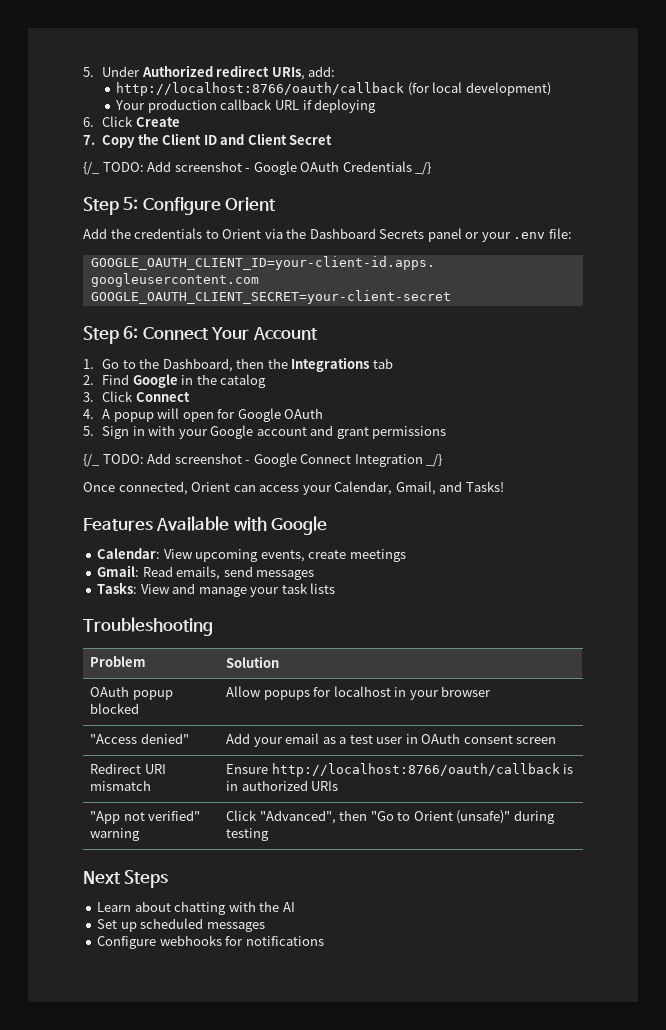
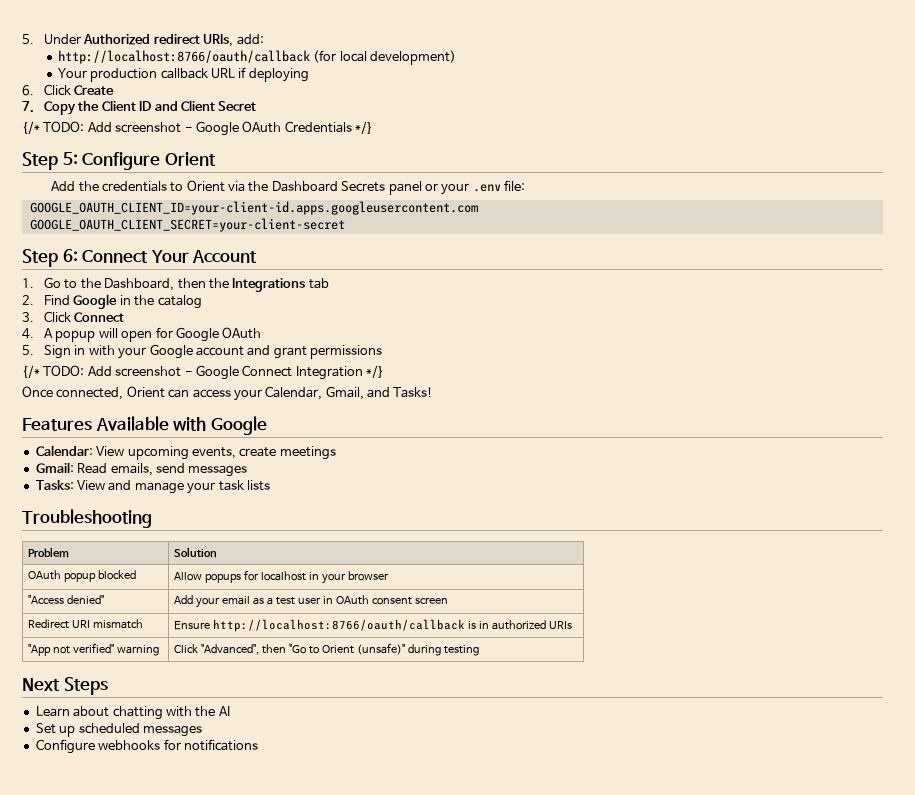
- {/_ TODO: Add screenshot - Google OAuth Credentials _/}
+ {/* TODO: Add screenshot - Google OAuth Credentials */}
- {/_ TODO: Add screenshot - Google Connect Integration _/}
+ {/* TODO: Add screenshot - Google Connect Integration */}

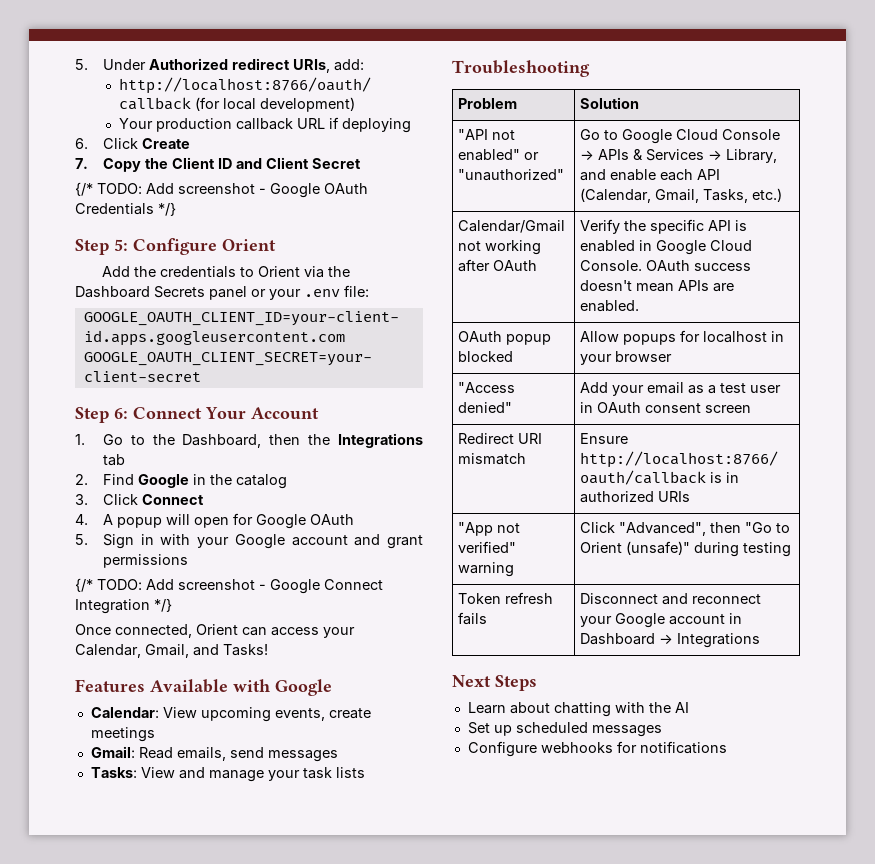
+ "API not enabled" or "unauthorized" | Go to Google Cloud Console → APIs & Services → Library, and enable each API (Calendar, Gmail, Tasks, etc.)
+ Calendar/Gmail not working after OAuth | Verify the specific API is enabled in Google Cloud Console. OAuth success doesn't mean APIs are enabled.
+ Token refresh fails | Disconnect and reconnect your Google account in Dashboard → Integrations

